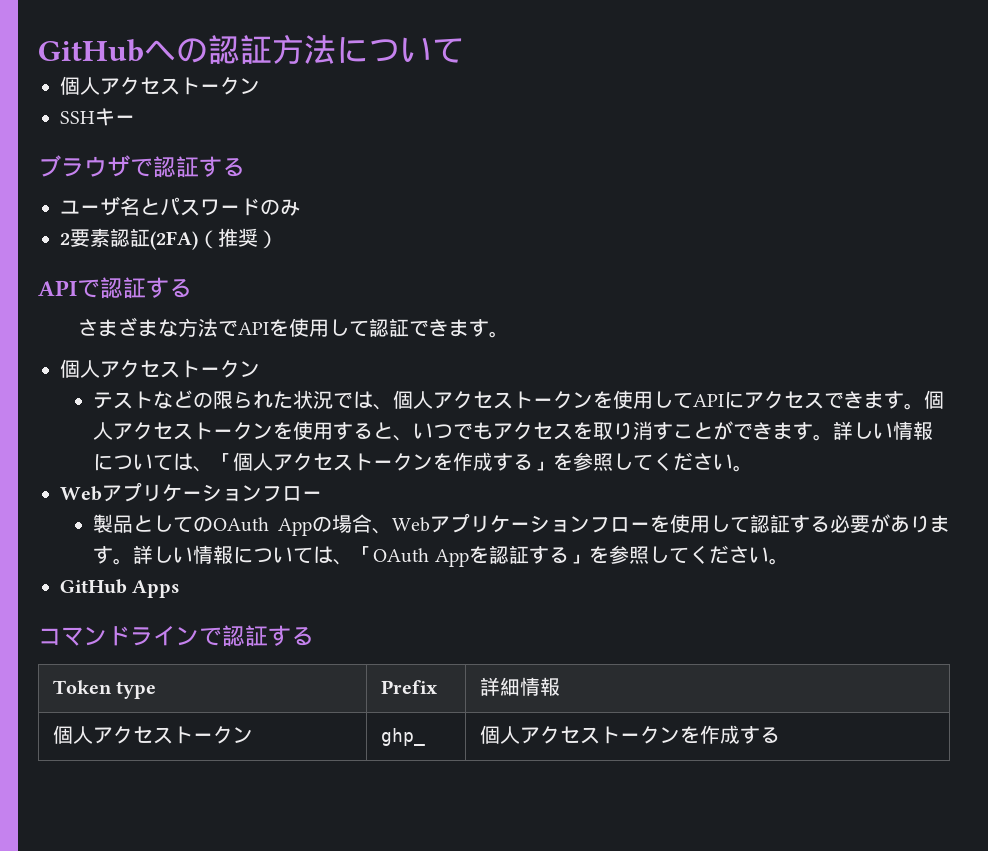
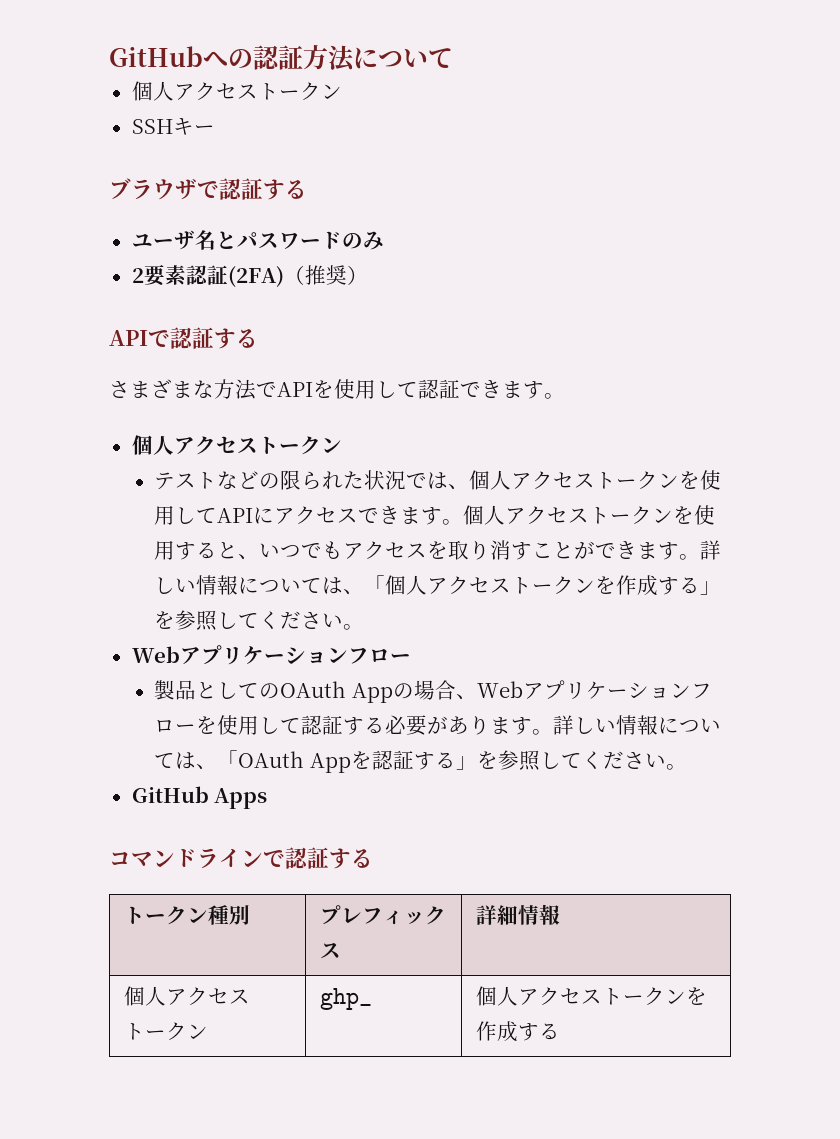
- Token type | Prefix | 詳細情報
+ トークン種別 | プレフィックス | 詳細情報

